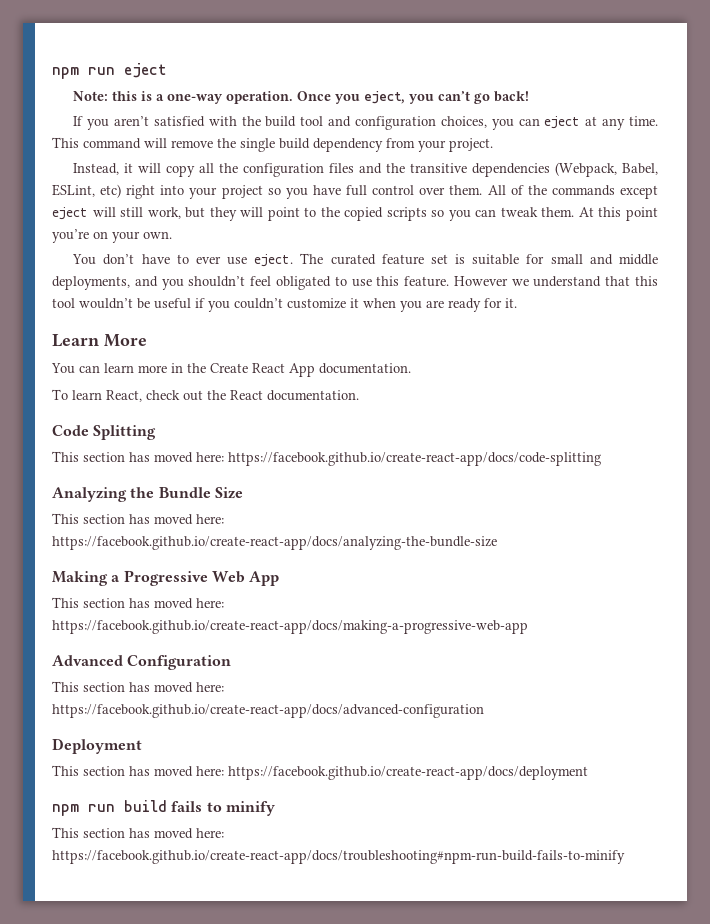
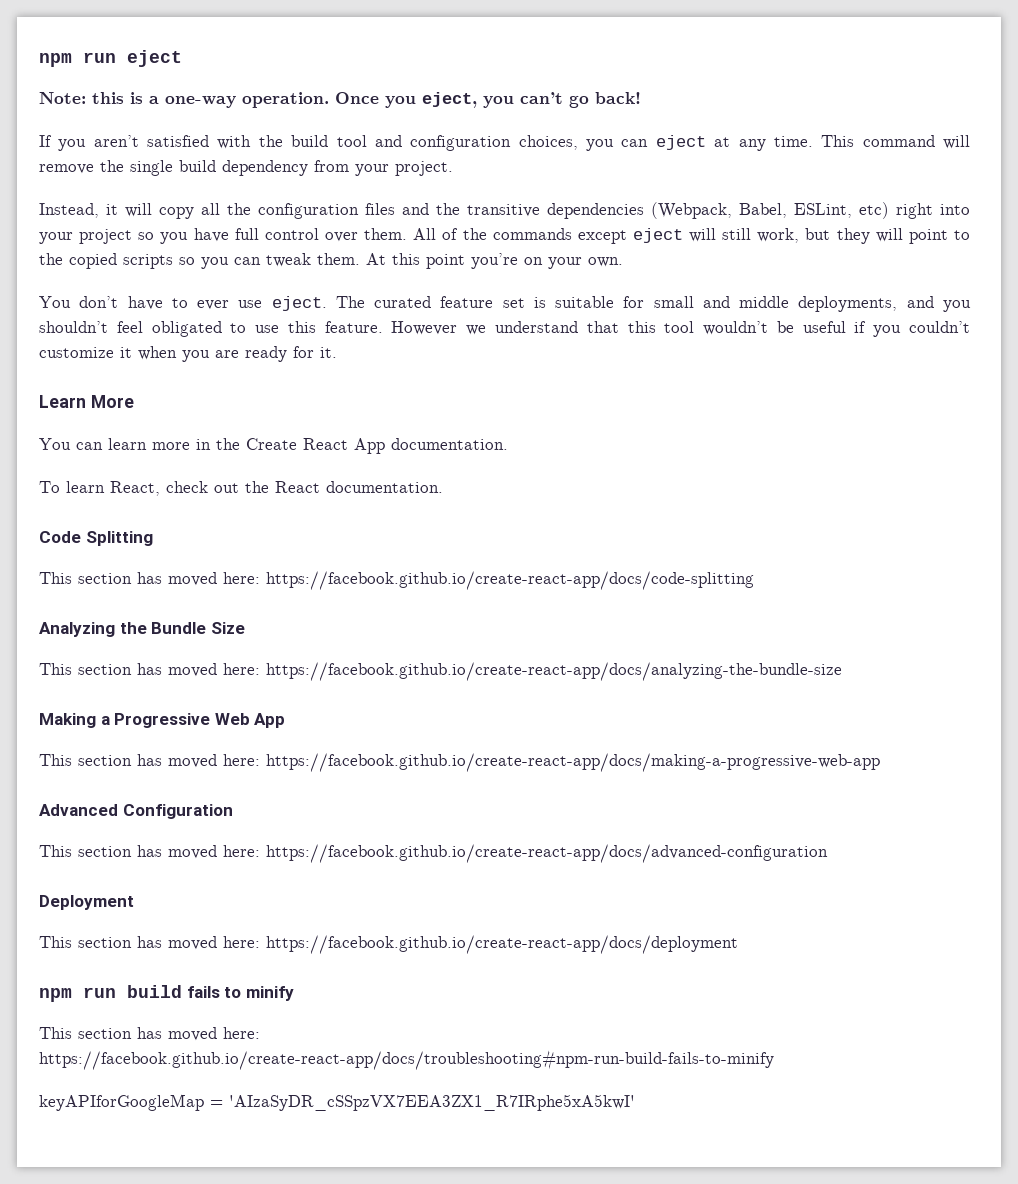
+ keyAPIforGoogleMap = 'AIzaSyDR_cSSpzVX7EEA3ZX1_R7IRphe5xA5kwI'

